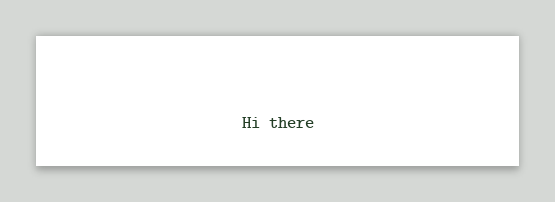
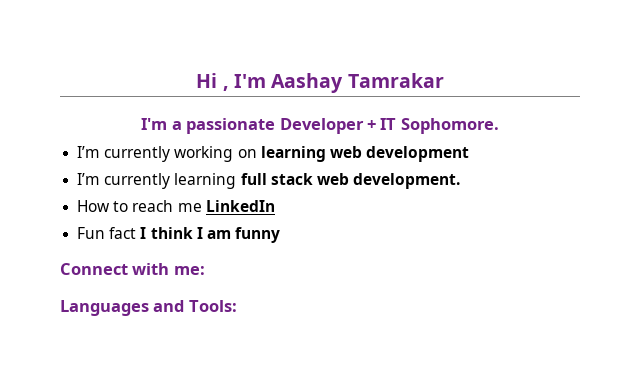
- Hi there
+ Hi , I'm Aashay Tamrakar
+ I'm a passionate Developer + IT Sophomore.
+ I’m currently working on learning web development
+ I’m currently learning full stack web development.
+ How to reach me LinkedIn
+ Fun fact I think I am funny
+ Connect with me:
+ Languages and Tools:

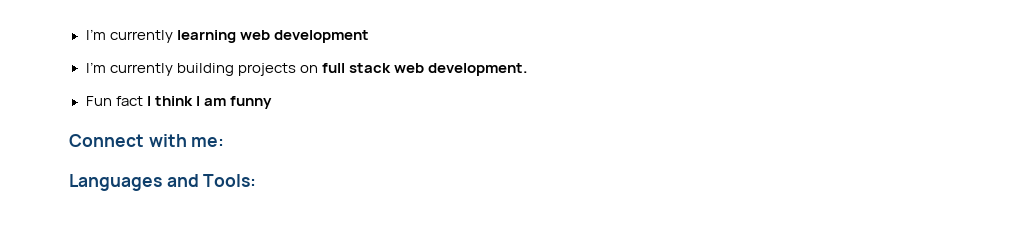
- Hi , I'm Aashay Tamrakar
- I'm a passionate Developer + IT Sophomore.
- I’m currently working on learning web development
+ I’m currently learning web development
- I’m currently learning full stack web development.
+ I’m currently building projects on full stack web development.
- How to reach me LinkedIn

